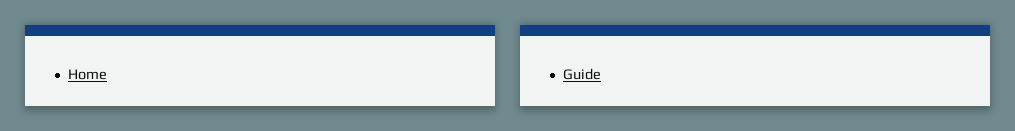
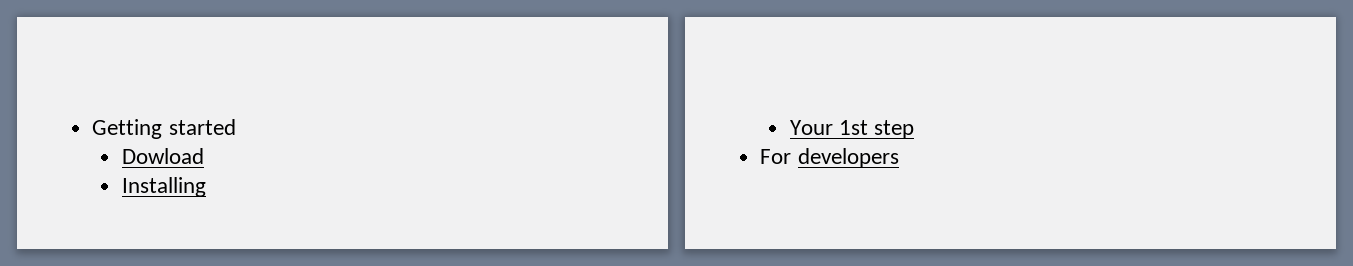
- Home
- Guide
+ Getting started
+ Dowload
+ Installing
+ Your 1st step
+ For developers

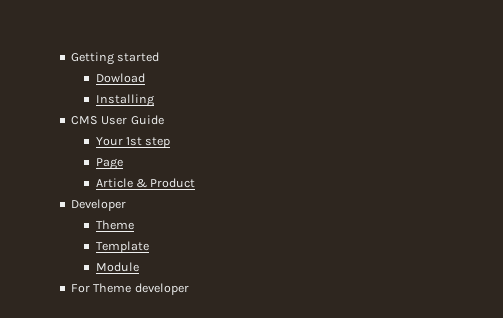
+ CMS User Guide
+ Page
+ Article & Product
+ Developer
+ Theme
+ Template
+ Module
- For developers
+ For Theme developer

